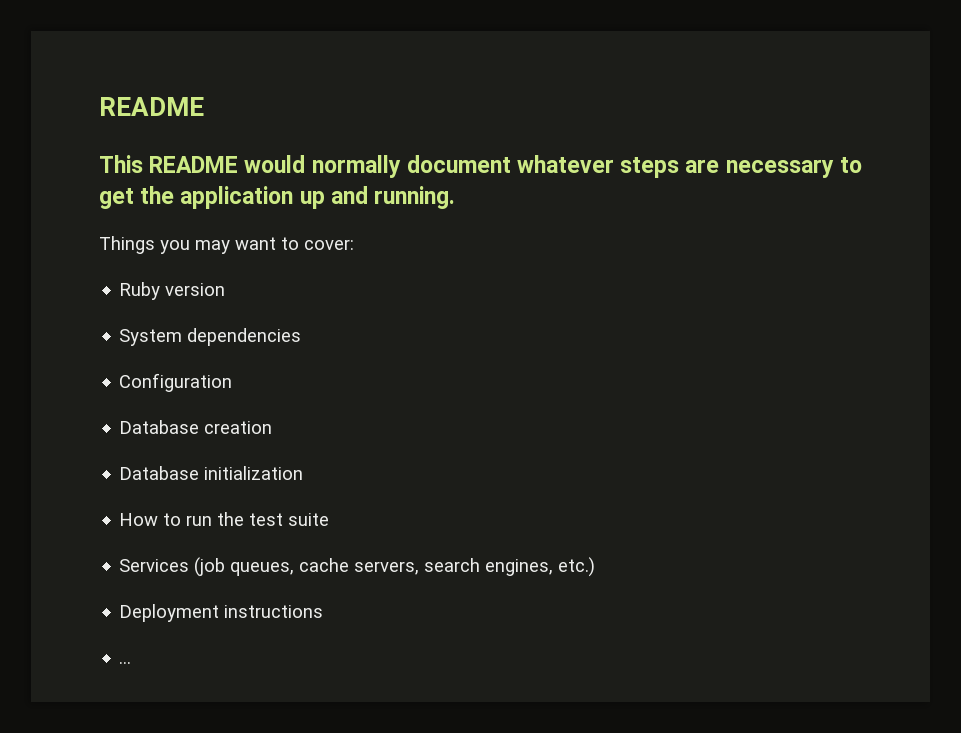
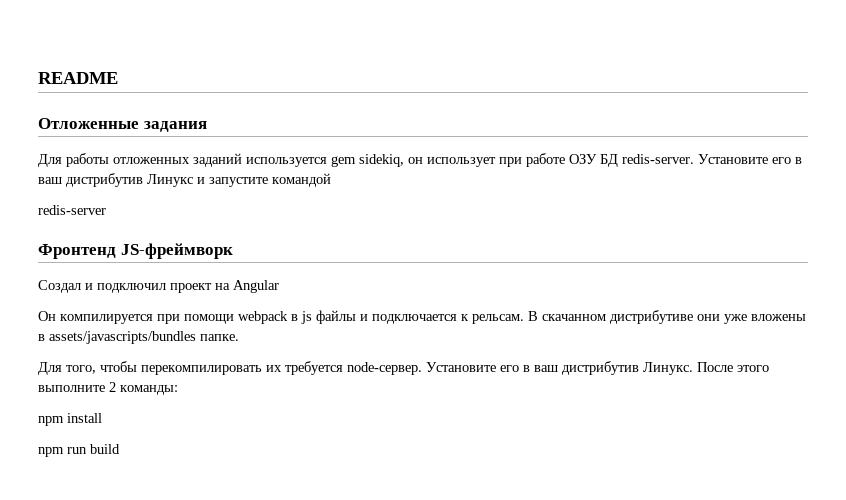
- This README would normally document whatever steps are necessary to get the application up and running.
- Things you may want to cover:
- Ruby version
- System dependencies
- Configuration
- Database creation
- Database initialization
- How to run the test suite
- Services (job queues, cache servers, search engines, etc.)
- Deployment instructions
- ...
+ Отложенные задания
+ Для работы отложенных заданий используется gem sidekiq, он использует при работе ОЗУ БД redis-server. Установите его в ваш дистрибутив Линукс и запустите командой
+ redis-server
+ Фронтенд JS-фреймворк
+ Создал и подключил проект на Angular
+ Он компилируется при помощи webpack в js файлы и подключается к рельсам. В скачанном дистрибутиве они уже вложены в assets/javascripts/bundles папке.
+ Для того, чтобы перекомпилировать их требуется node-сервер. Установите его в ваш дистрибутив Линукс. После этого выполните 2 команды:
+ npm install
+ npm run build

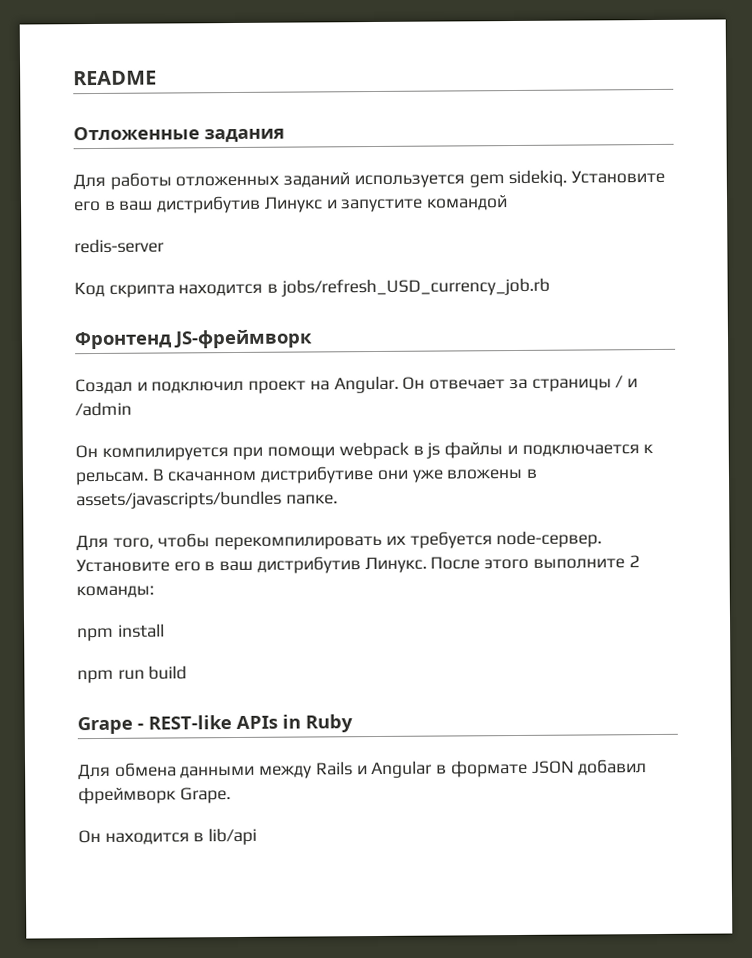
- Для работы отложенных заданий используется gem sidekiq, он использует при работе ОЗУ БД redis-server.
+ Для работы отложенных заданий используется gem sidekiq.
+ Код скрипта находится в jobs/refresh_USD_currency_job.rb
- Создал и подключил проект на Angular
+ Создал и подключил проект на Angular. Он отвечает за страницы / и /admin
+ Grape - REST-like APIs in Ruby
+ Для обмена данными между Rails и Angular в формате JSON добавил фреймворк Grape.
+ Он находится в lib/api

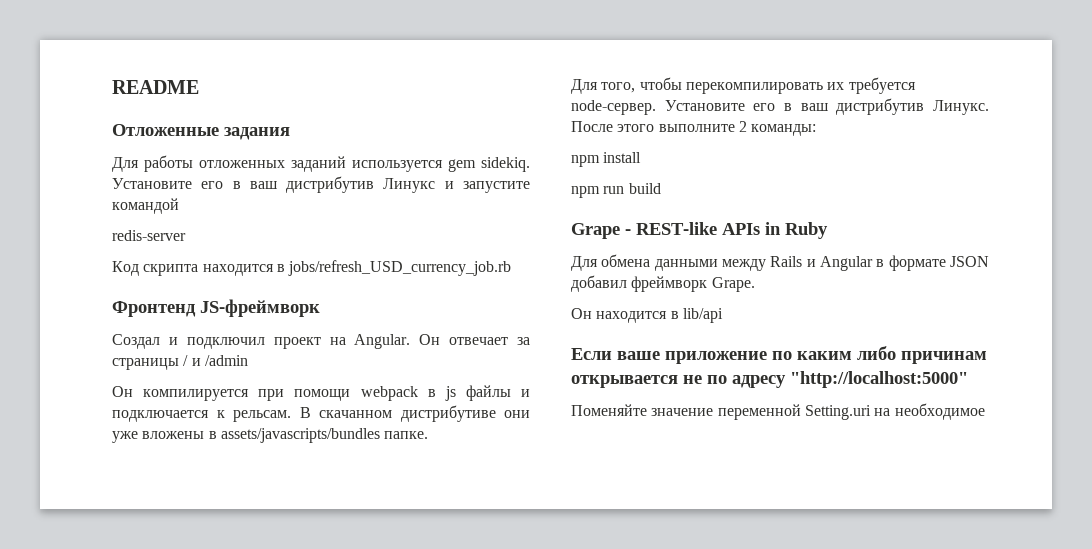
+ Если ваше приложение по каким либо причинам открывается не по адресу "http://localhost:5000"
+ Поменяйте значение переменной Setting.uri на необходимое

